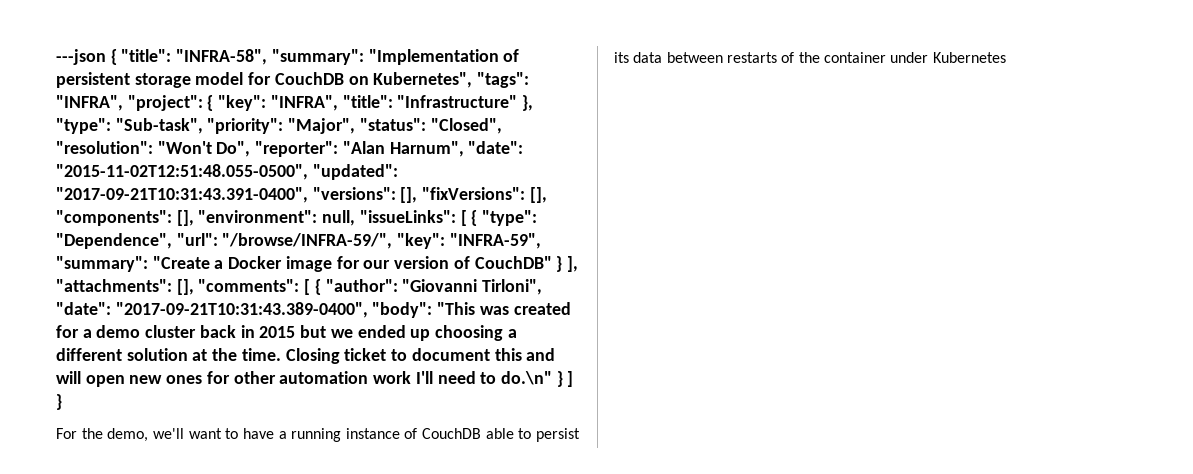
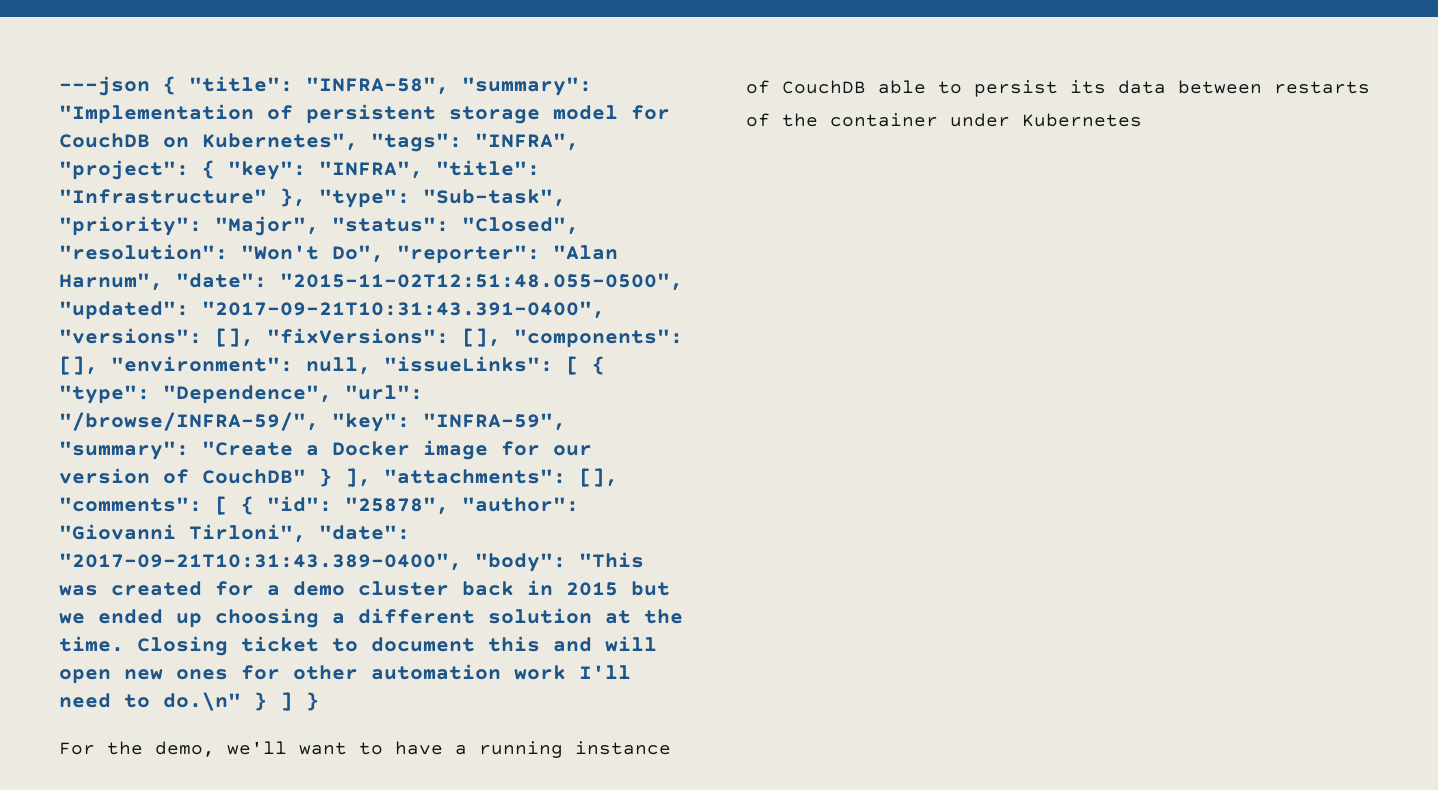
- [ { "author":
+ [ { "id": "25878", "author":

